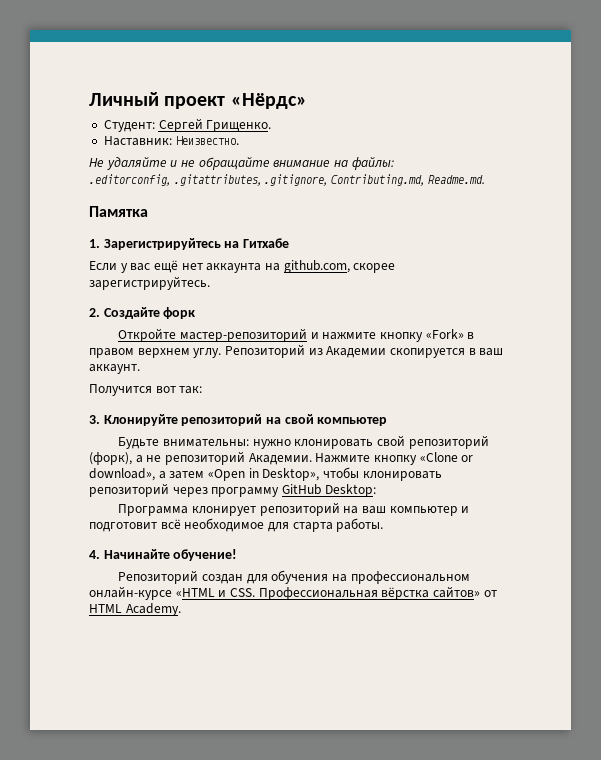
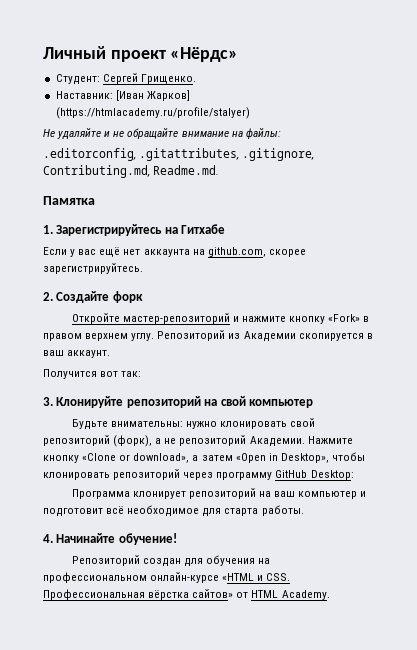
- Наставник: Неизвестно.
+ Наставник: [Иван Жарков] (https://htmlacademy.ru/profile/stalyer)

